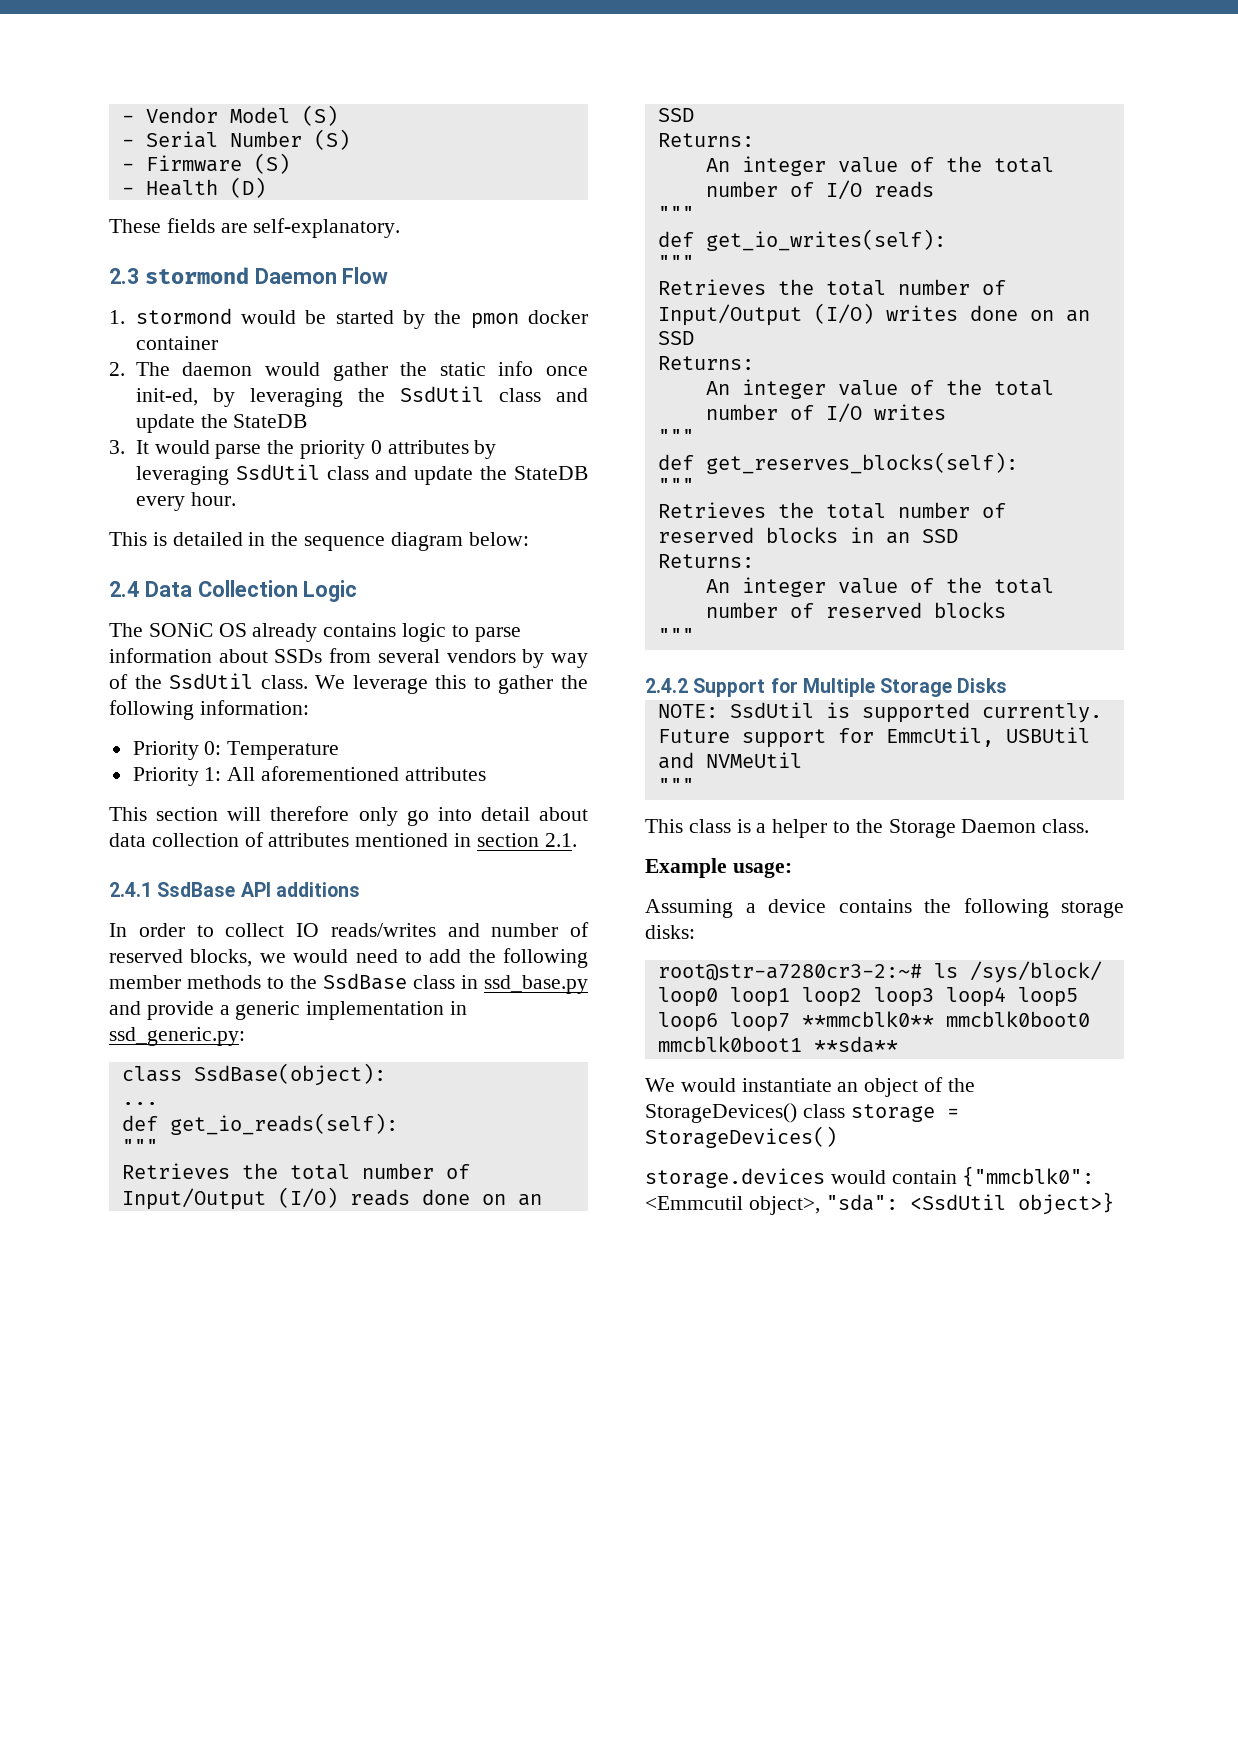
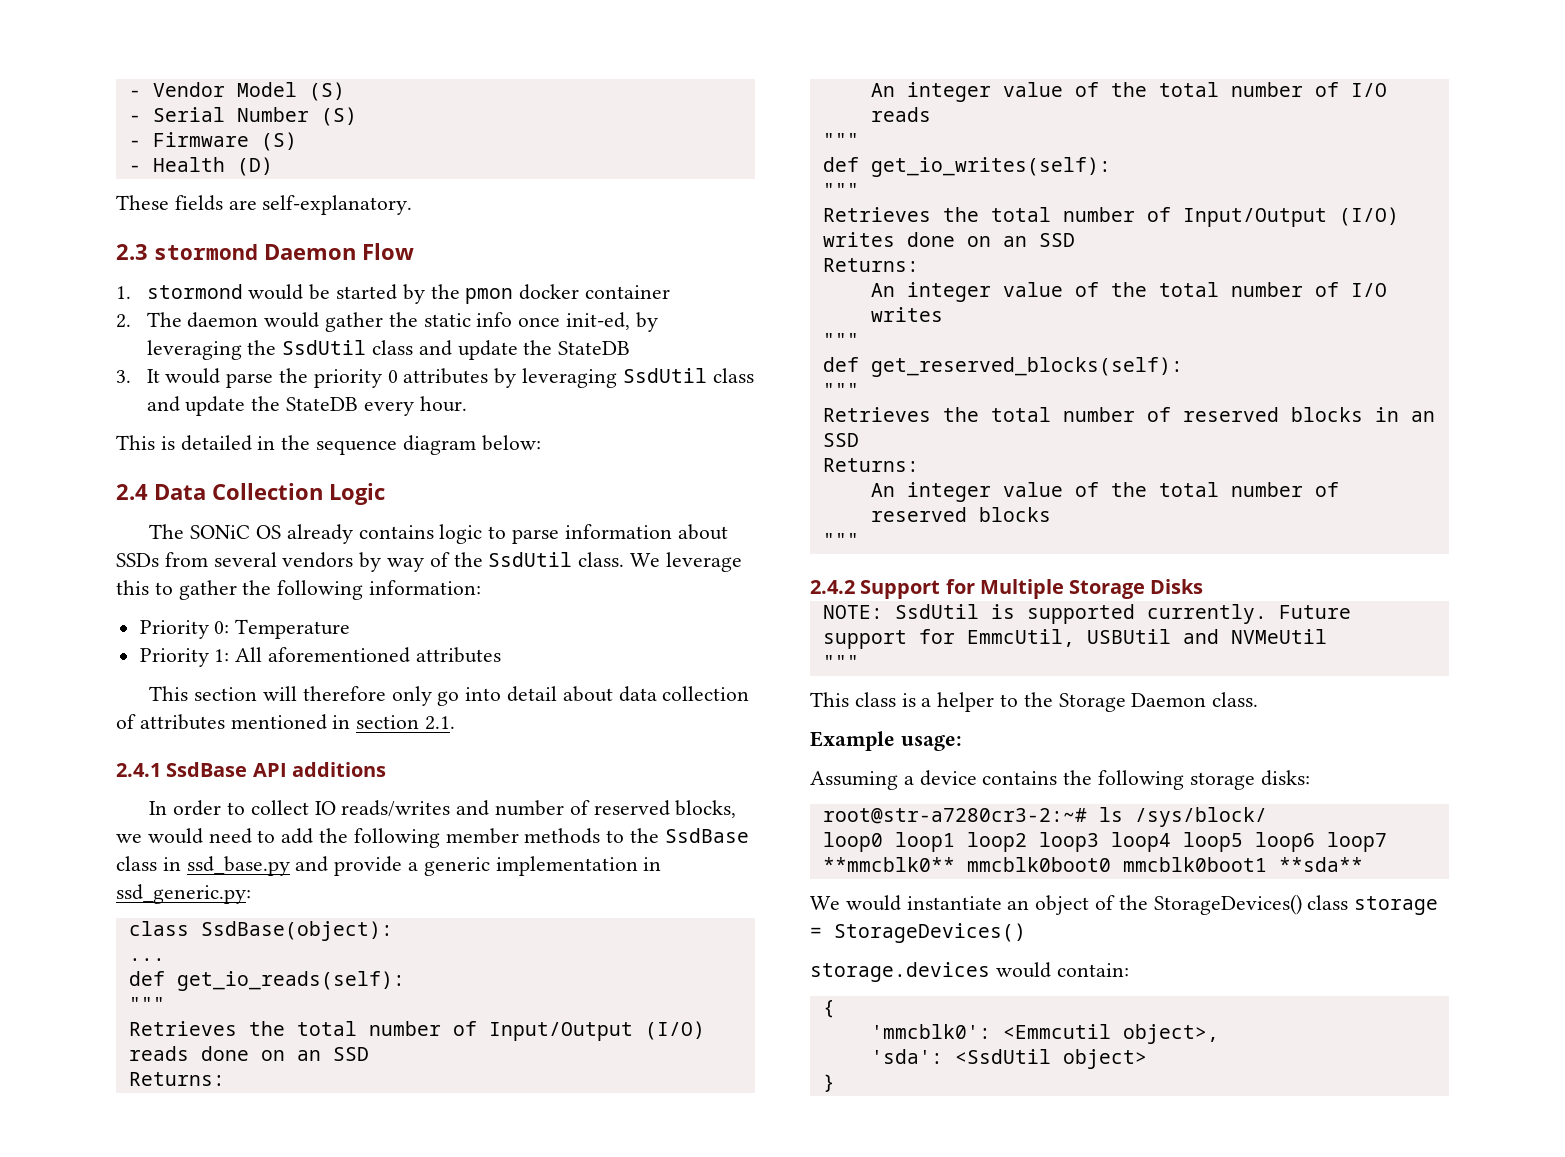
- def get_reserves_blocks(self):
+ def get_reserved_blocks(self):
- storage.devices would contain {"mmcblk0": <Emmcutil object>, "sda": <SsdUtil object>}
+ storage.devices would contain:
+ {
+ 'mmcblk0': <Emmcutil object>,
+ 'sda': <SsdUtil object>
+ }

